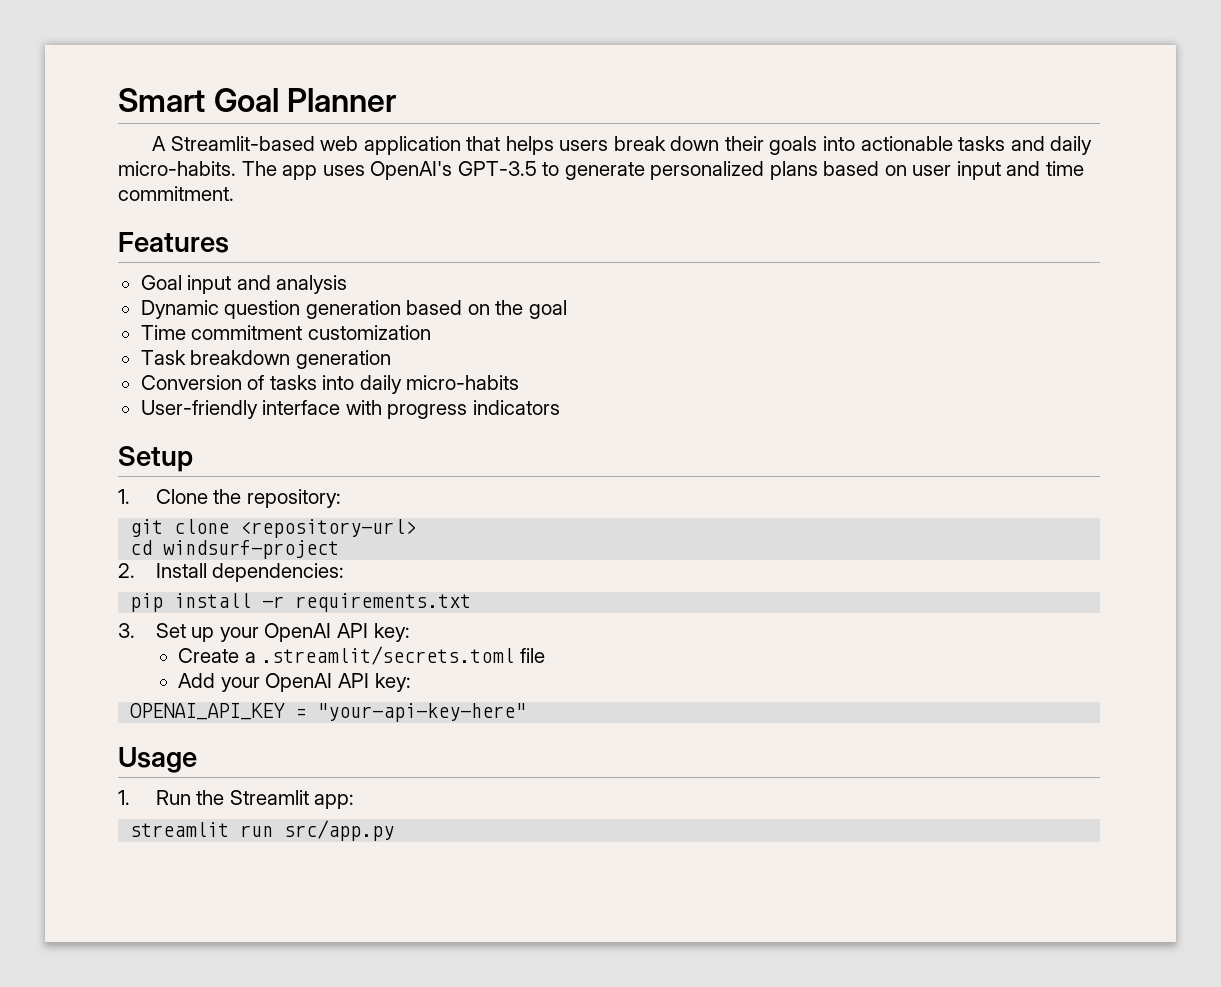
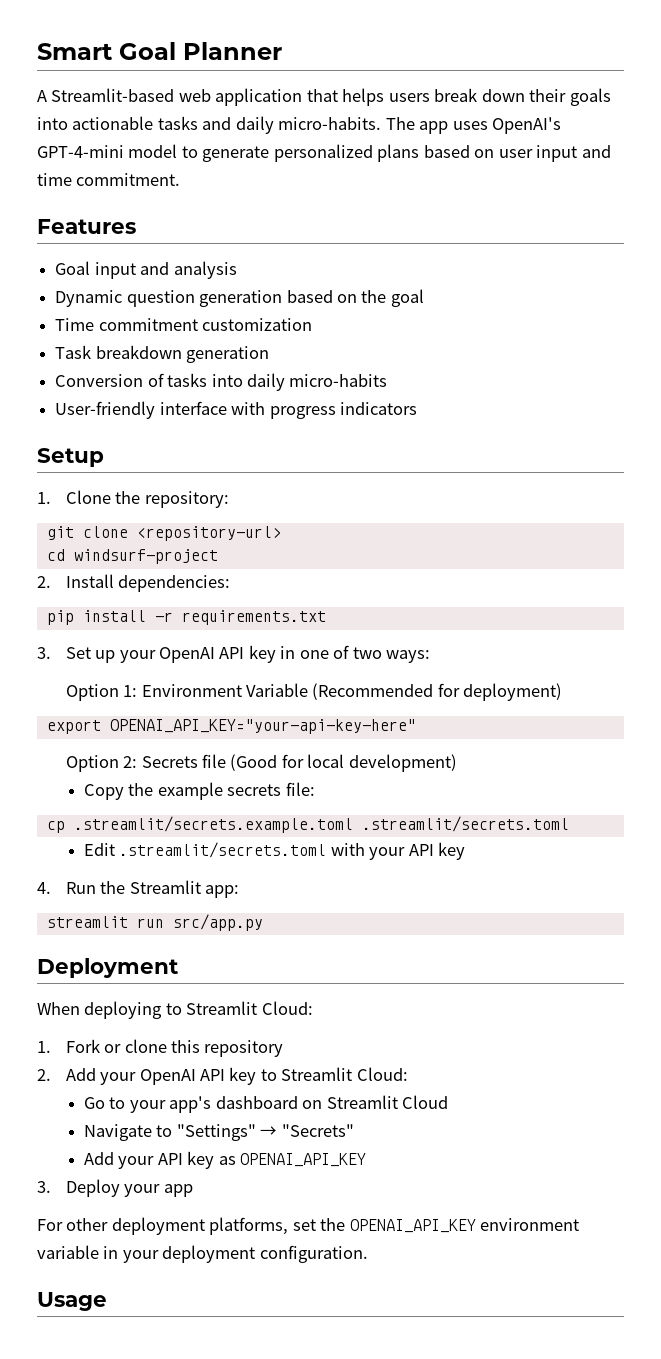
- The app uses OpenAI's GPT-3.5 to generate personalized plans based on user input and time commitment.
+ The app uses OpenAI's GPT-4-mini model to generate personalized plans based on user input and time commitment.
- 3. Set up your OpenAI API key:
- Create a .streamlit/secrets.toml file
- Add your OpenAI API key:
- OPENAI_API_KEY = "your-api-key-here"
- Usage
- 1. Run the Streamlit app:
+ 3. Set up your OpenAI API key in one of two ways:
+ Option 1: Environment Variable (Recommended for deployment)
+ export OPENAI_API_KEY="your-api-key-here"
+ Option 2: Secrets file (Good for local development)
+ Copy the example secrets file:
+ cp .streamlit/secrets.example.toml .streamlit/secrets.toml
+ Edit .streamlit/secrets.toml with your API key
+ 4. Run the Streamlit app:
+ Deployment
+ When deploying to Streamlit Cloud:
+ 1. Fork or clone this repository
+ 2. Add your OpenAI API key to Streamlit Cloud:
+ Go to your app's dashboard on Streamlit Cloud
+ Navigate to "Settings" → "Secrets"
+ Add your API key as OPENAI_API_KEY
+ 3. Deploy your app
+ For other deployment platforms, set the OPENAI_API_KEY environment variable in your deployment configuration.
+ Usage

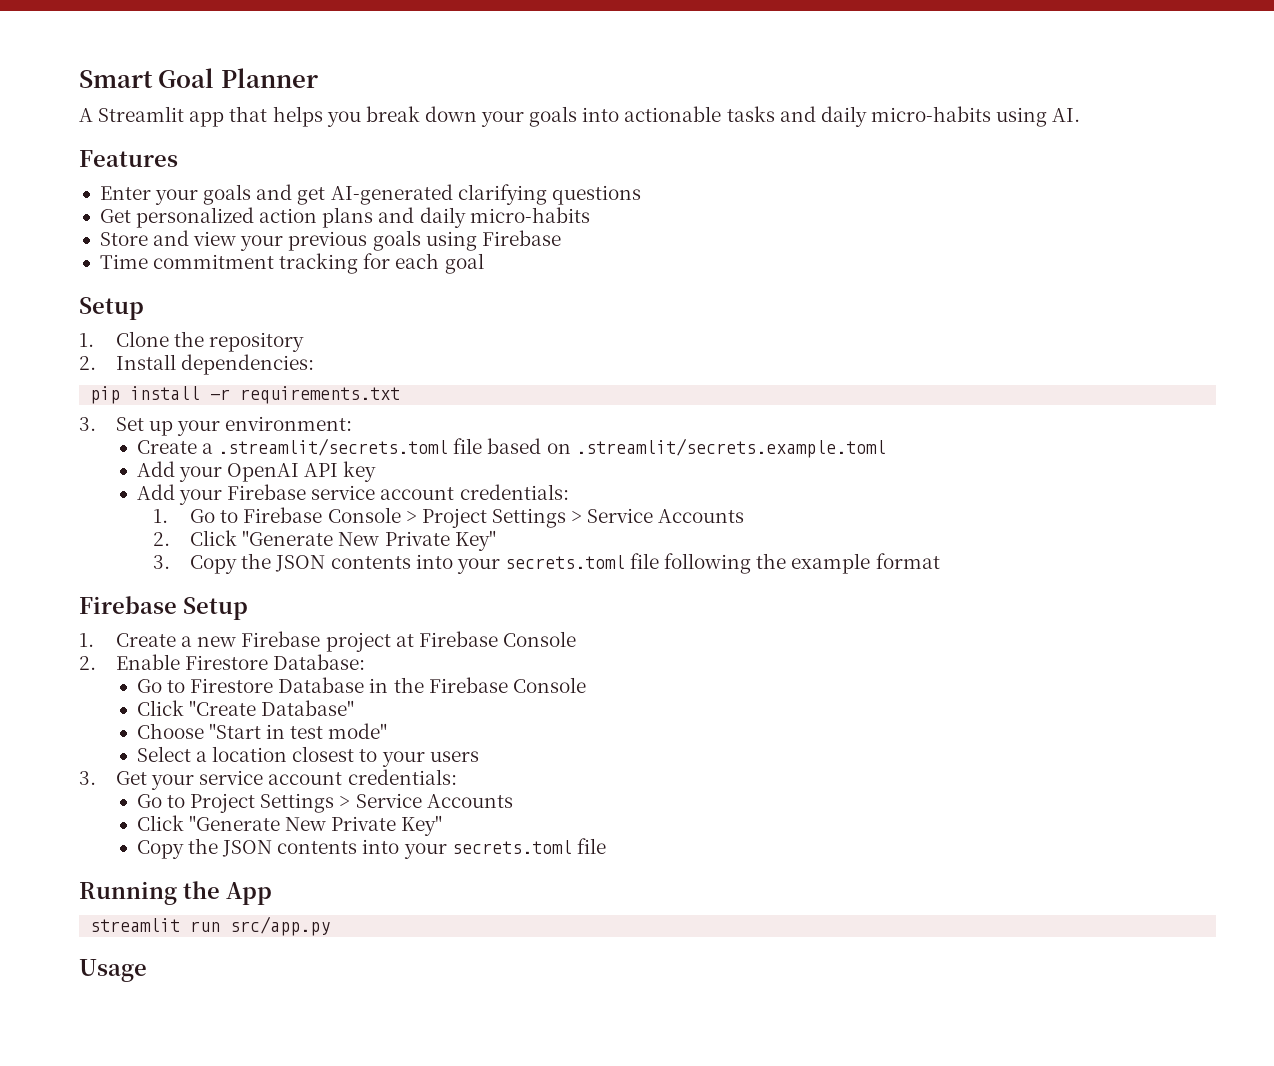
- A Streamlit-based web application that helps users break down their goals into actionable tasks and daily micro-habits. The app uses OpenAI's GPT-4-mini model to generate personalized plans based on user input and time commitment.
+ A Streamlit app that helps you break down your goals into actionable tasks and daily micro-habits using AI.
  Features
- Goal input and analysis
- Dynamic question generation based on the goal
- Time commitment customization
- Task breakdown generation
- Conversion of tasks into daily micro-habits
- User-friendly interface with progress indicators
+ Enter your goals and get AI-generated clarifying questions
+ Get personalized action plans and daily micro-habits
+ Store and view your previous goals using Firebase
+ Time commitment tracking for each goal
  Setup
- 1. Clone the repository:
- git clone <repository-url>
- cd windsurf-project
+ 1. Clone the repository
- 3. Set up your OpenAI API key in one of two ways:
- Option 1: Environment Variable (Recommended for deployment)
- export OPENAI_API_KEY="your-api-key-here"
- Option 2: Secrets file (Good for local development)
- Copy the example secrets file:
- cp .streamlit/secrets.example.toml .streamlit/secrets.toml
- Edit .streamlit/secrets.toml with your API key
- 4. Run the Streamlit app:
+ 3. Set up your environment:
+ Create a .streamlit/secrets.toml file based on .streamlit/secrets.example.toml
+ Add your OpenAI API key
+ Add your Firebase service account credentials:
+ 1. Go to Firebase Console > Project Settings > Service Accounts
+ 2. Click "Generate New Private Key"
+ 3. Copy the JSON contents into your secrets.toml file following the example format
+ Firebase Setup
+ 1. Create a new Firebase project at Firebase Console
+ 2. Enable Firestore Database:
+ Go to Firestore Database in the Firebase Console
+ Click "Create Database"
+ Choose "Start in test mode"
+ Select a location closest to your users
+ 3. Get your service account credentials:
+ Go to Project Settings > Service Accounts
+ Click "Generate New Private Key"
+ Copy the JSON contents into your secrets.toml file
+ Running the App
  streamlit run src/app.py
- Deployment
- When deploying to Streamlit Cloud:
- 1. Fork or clone this repository
- 2. Add your OpenAI API key to Streamlit Cloud:
- Go to your app's dashboard on Streamlit Cloud
- Navigate to "Settings" → "Secrets"
- Add your API key as OPENAI_API_KEY
- 3. Deploy your app
- For other deployment platforms, set the OPENAI_API_KEY environment variable in your deployment configuration.

